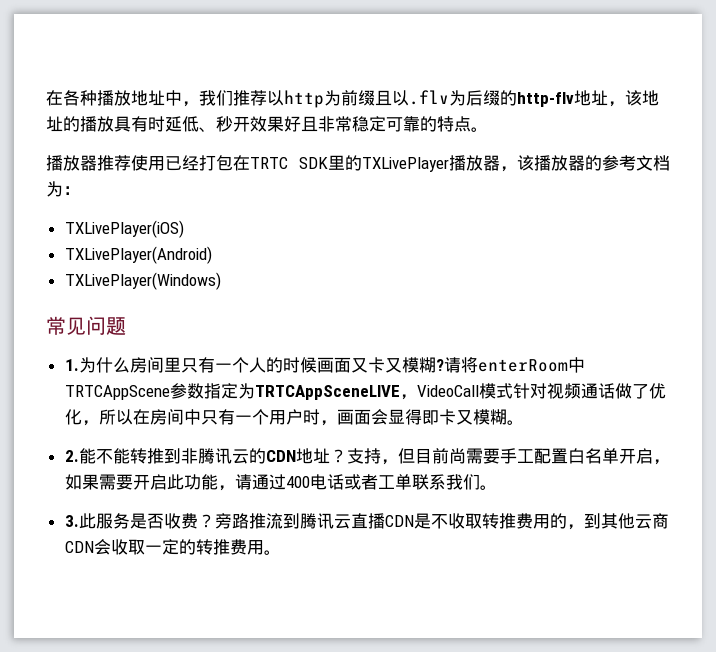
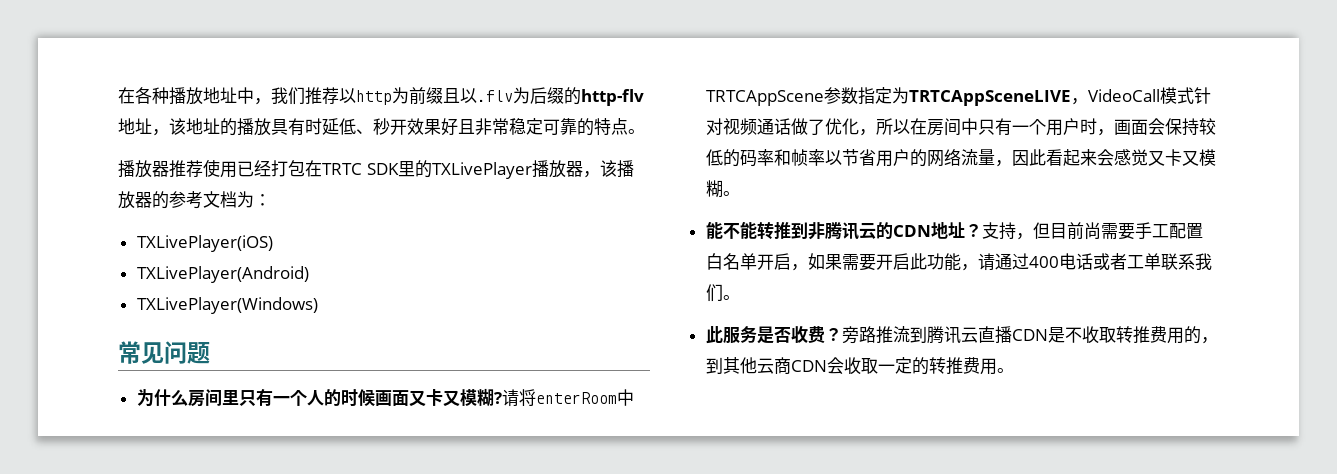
- 1.为什么房间里只有一个人的时候画面又卡又模糊?
+ 为什么房间里只有一个人的时候画面又卡又模糊?
- 请将enterRoom中TRTCAppScene参数指定为TRTCAppSceneLIVE，VideoCall模式针对视频通话做了优化，所以在房间中只有一个用户时，画面会显得即卡又模糊。
+ 请将enterRoom中TRTCAppScene参数指定为TRTCAppSceneLIVE，VideoCall模式针对视频通话做了优化，所以在房间中只有一个用户时，画面会保持较低的码率和帧率以节省用户的网络流量，因此看起来会感觉又卡又模糊。
- 2.能不能转推到非腾讯云的CDN地址？
+ 能不能转推到非腾讯云的CDN地址？
- 3.此服务是否收费？
+ 此服务是否收费？

